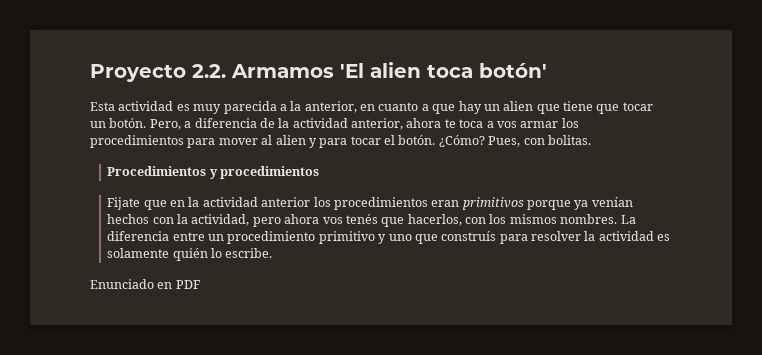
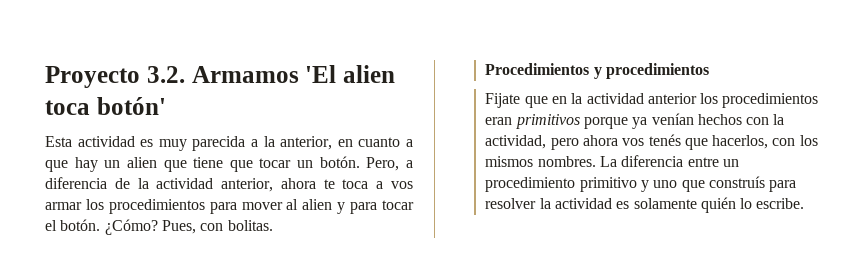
- Proyecto 2.2. Armamos 'El alien toca botón'
+ Proyecto 3.2. Armamos 'El alien toca botón'
- Enunciado en PDF

